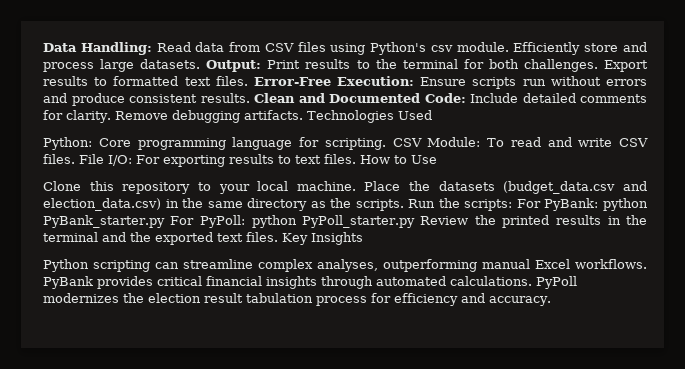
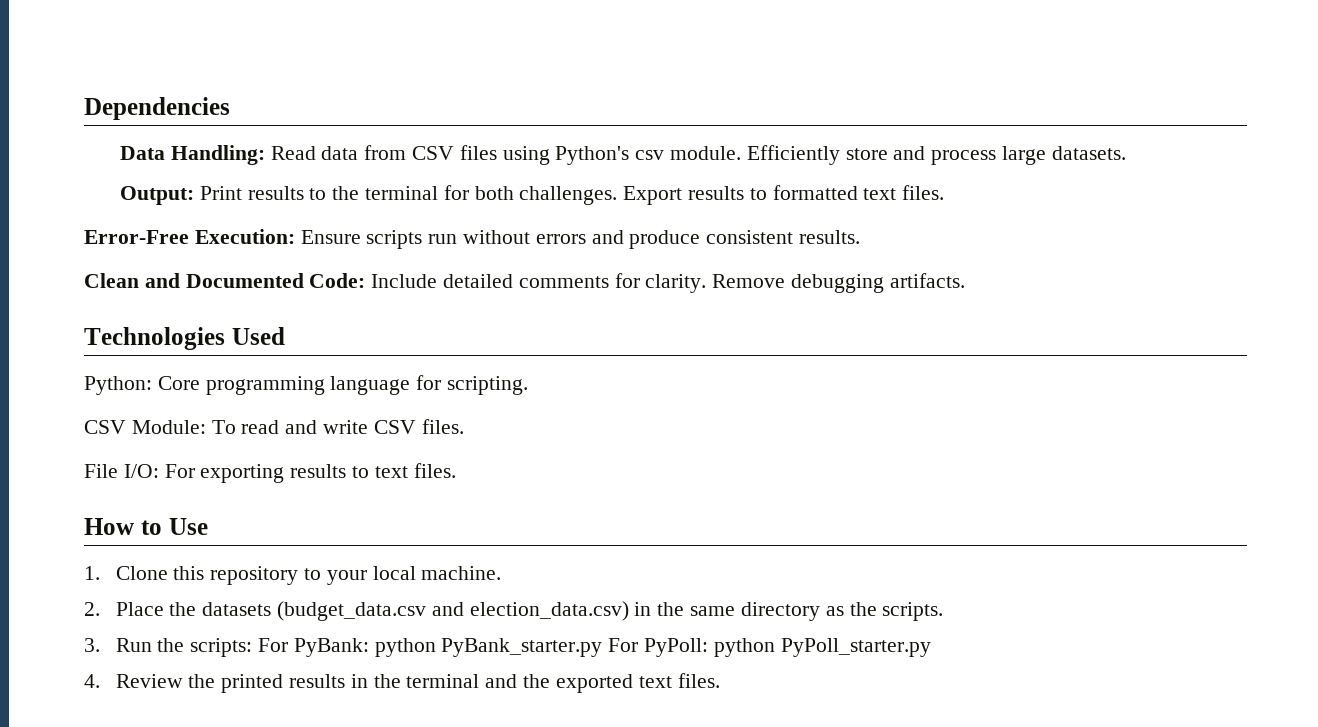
+ Dependencies
- Efficiently store and process large datasets. Output: Print results to the terminal for both challenges.
+ Efficiently store and process large datasets.
+ Output: Print results to the terminal for both challenges.
- Export results to formatted text files. Error-Free Execution: Ensure scripts run without errors and produce consistent results. Clean and Documented Code: Include detailed comments for clarity.
+ Export results to formatted text files.
+ Error-Free Execution: Ensure scripts run without errors and produce consistent results.
+ Clean and Documented Code: Include detailed comments for clarity.
- Remove debugging artifacts. Technologies Used
+ Remove debugging artifacts.
+ Technologies Used
- Python: Core programming language for scripting. CSV Module: To read and write CSV files. File I/O: For exporting results to text files. How to Use
+ Python: Core programming language for scripting.
+ CSV Module: To read and write CSV files.
+ File I/O: For exporting results to text files.
+ How to Use
- Clone this repository to your local machine. Place the datasets (budget_data.csv and election_data.csv) in the same directory as the scripts. Run the scripts: For PyBank: python PyBank_starter.py For PyPoll: python PyPoll_starter.py Review the printed results in the terminal and the exported text files. Key Insights
- Python scripting can streamline complex analyses, outperforming manual Excel workflows. PyBank provides critical financial insights through automated calculations. PyPoll modernizes the election result tabulation process for efficiency and accuracy.
+ 1. Clone this repository to your local machine.
+ 2. Place the datasets (budget_data.csv and election_data.csv) in the same directory as the scripts.
+ 3. Run the scripts: For PyBank: python PyBank_starter.py For PyPoll: python PyPoll_starter.py
+ 4. Review the printed results in the terminal and the exported text files.

